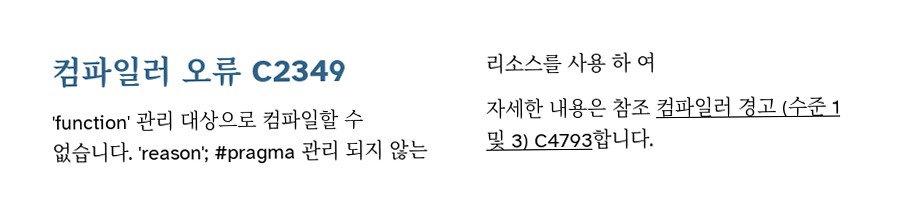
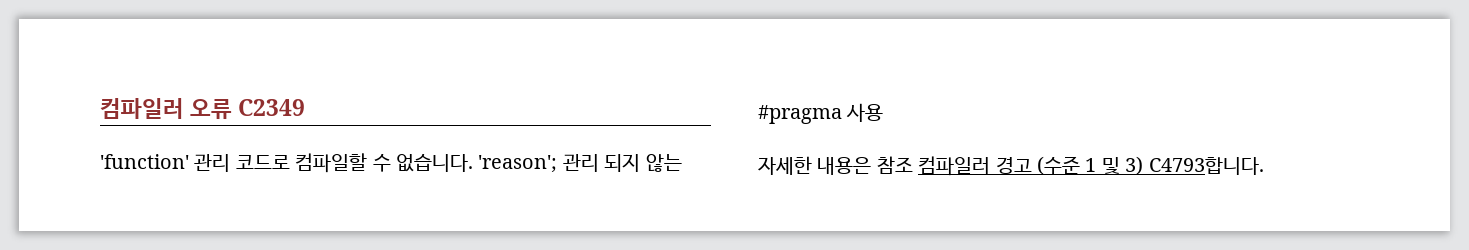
- 'function' 관리 대상으로 컴파일할 수 없습니다.
+ 'function' 관리 코드로 컴파일할 수 없습니다.
- 'reason'; #pragma 관리 되지 않는 리소스를 사용 하 여
+ 'reason'; 관리 되지 않는 #pragma 사용

